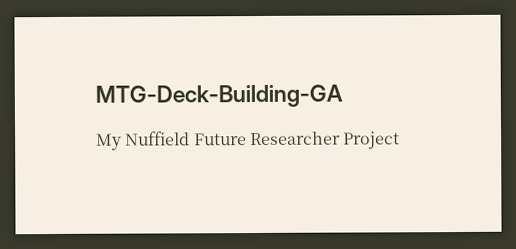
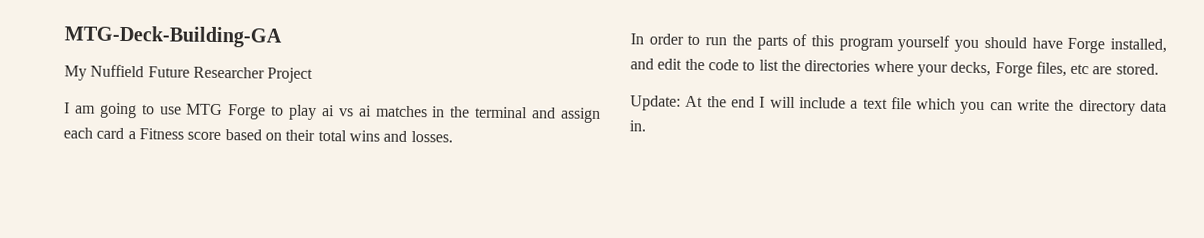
+ I am going to use MTG Forge to play ai vs ai matches in the terminal and assign each card a Fitness score based on their total wins and losses.
+ In order to run the parts of this program yourself you should have Forge installed, and edit the code to list the directories where your decks, Forge files, etc are stored.
+ Update: At the end I will include a text file which you can write the directory data in.

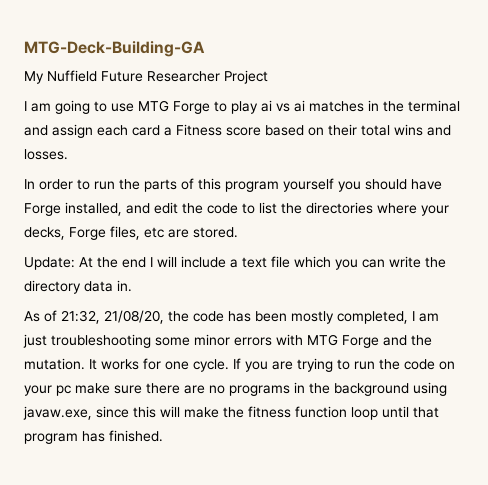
+ As of 21:32, 21/08/20, the code has been mostly completed, I am just troubleshooting some minor errors with MTG Forge and the mutation. It works for one cycle. If you are trying to run the code on your pc make sure there are no programs in the background using javaw.exe, since this will make the fitness function loop until that program has finished.

